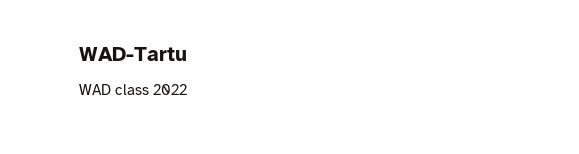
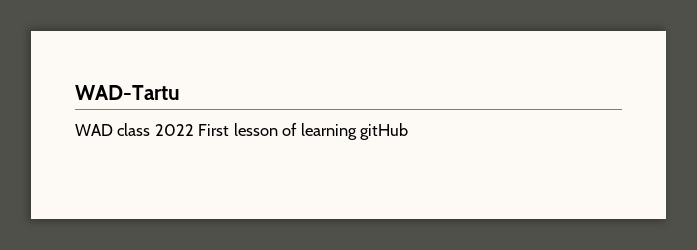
- WAD class 2022
+ WAD class 2022 First lesson of learning gitHub

